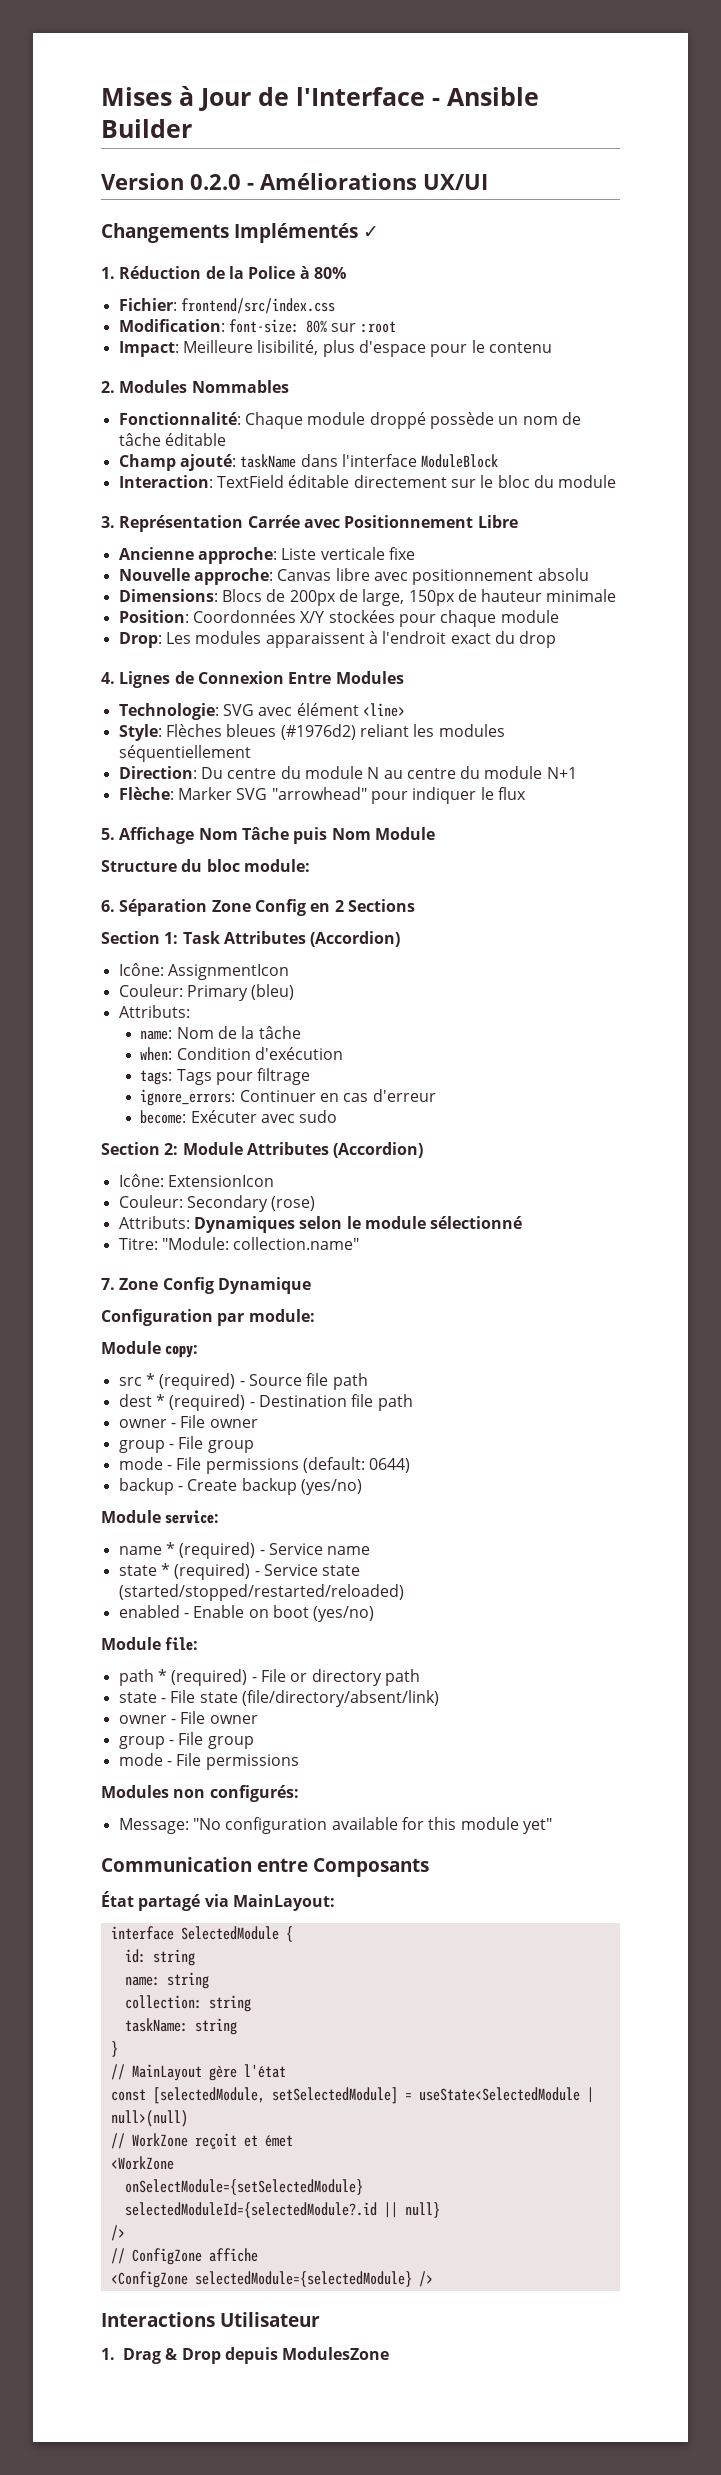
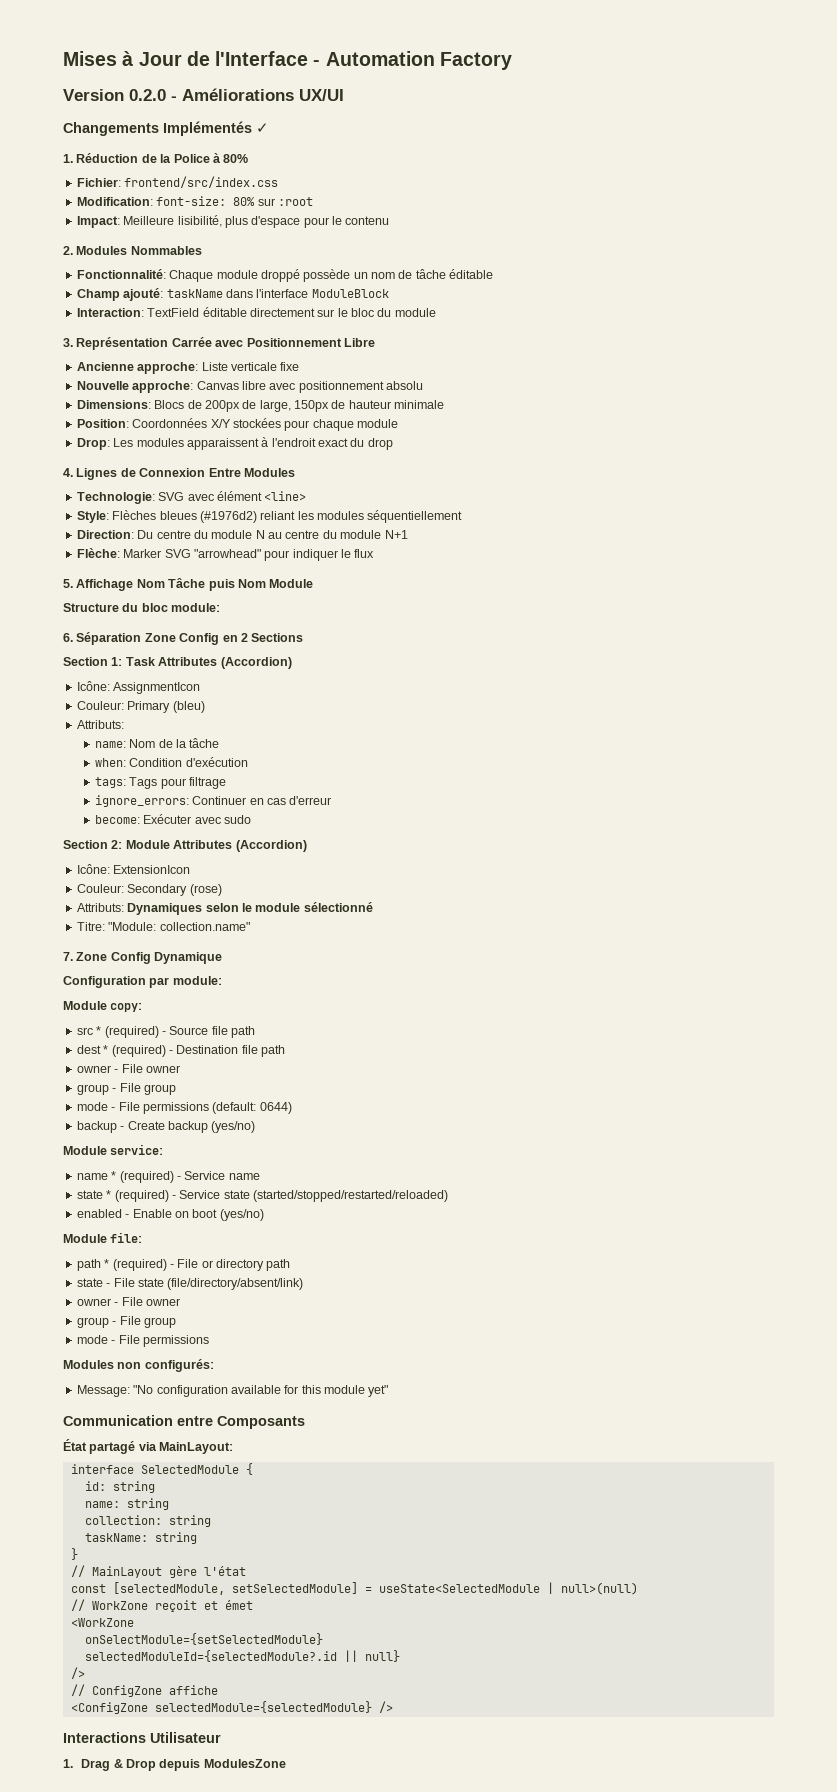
- Mises à Jour de l'Interface - Ansible Builder
+ Mises à Jour de l'Interface - Automation Factory

